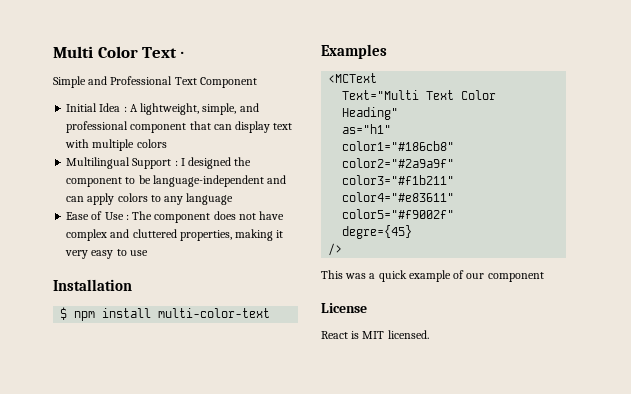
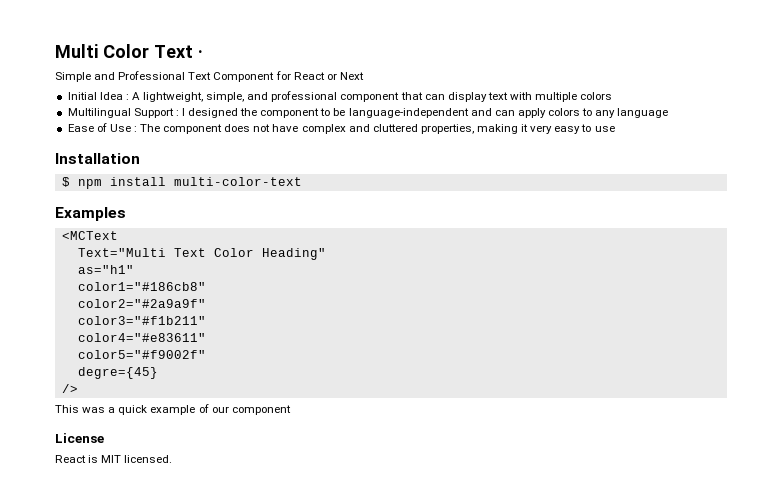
- Simple and Professional Text Component
+ Simple and Professional Text Component for React or Next

